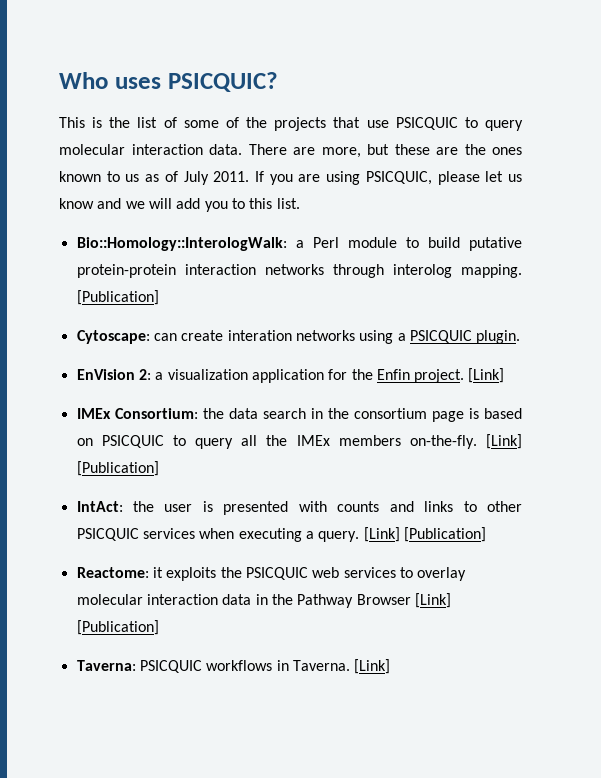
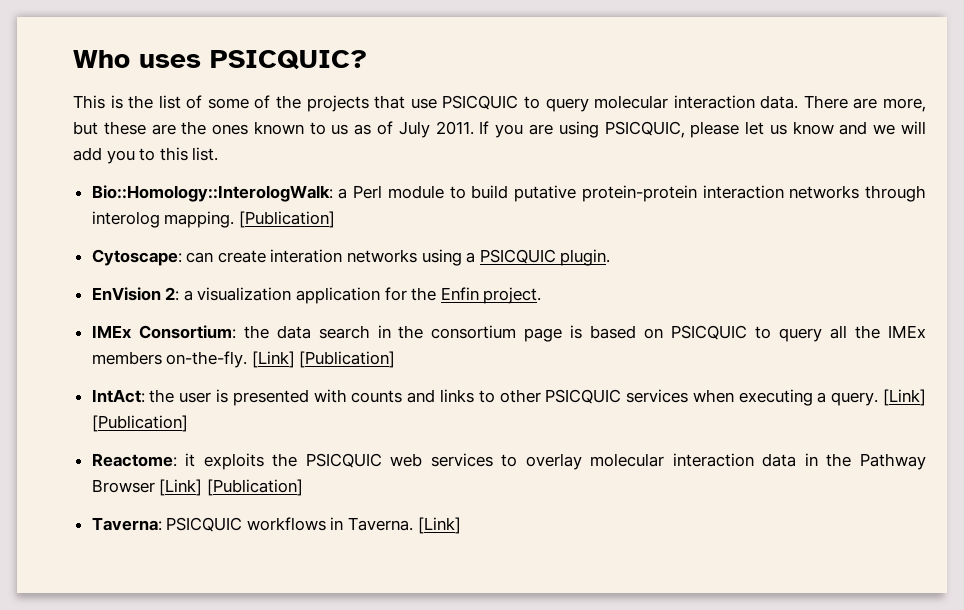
- EnVision 2: a visualization application for the Enfin project. [Link]
+ EnVision 2: a visualization application for the Enfin project.

